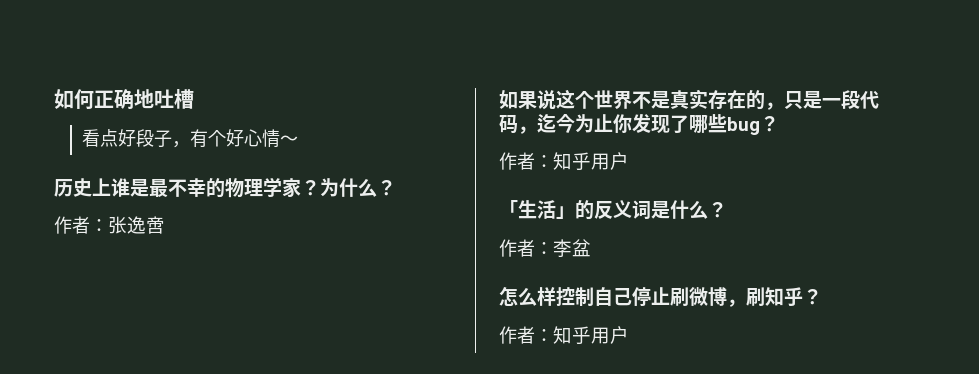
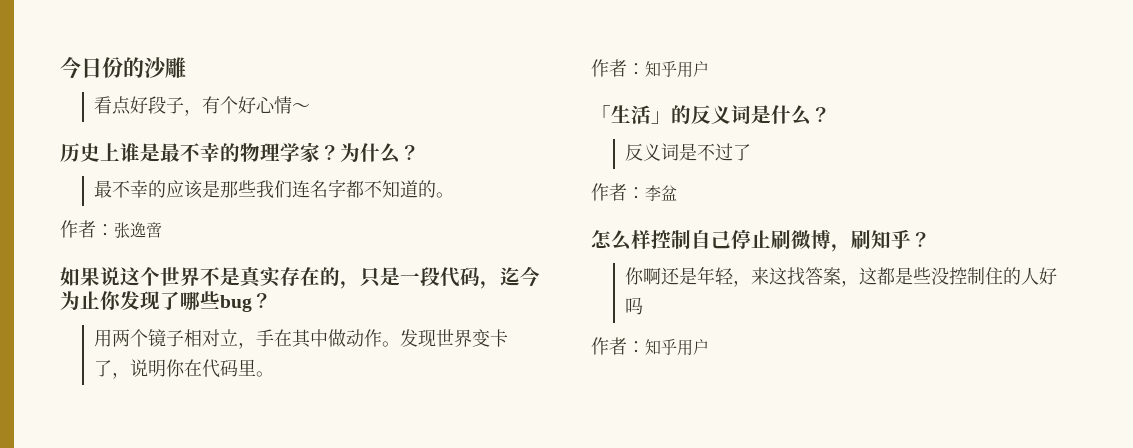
- 如何正确地吐槽
+ 今日份的沙雕
+ 最不幸的应该是那些我们连名字都不知道的。
+ 用两个镜子相对立，手在其中做动作。发现世界变卡了，说明你在代码里。
+ 反义词是不过了
+ 你啊还是年轻，来这找答案，这都是些没控制住的人好吗

